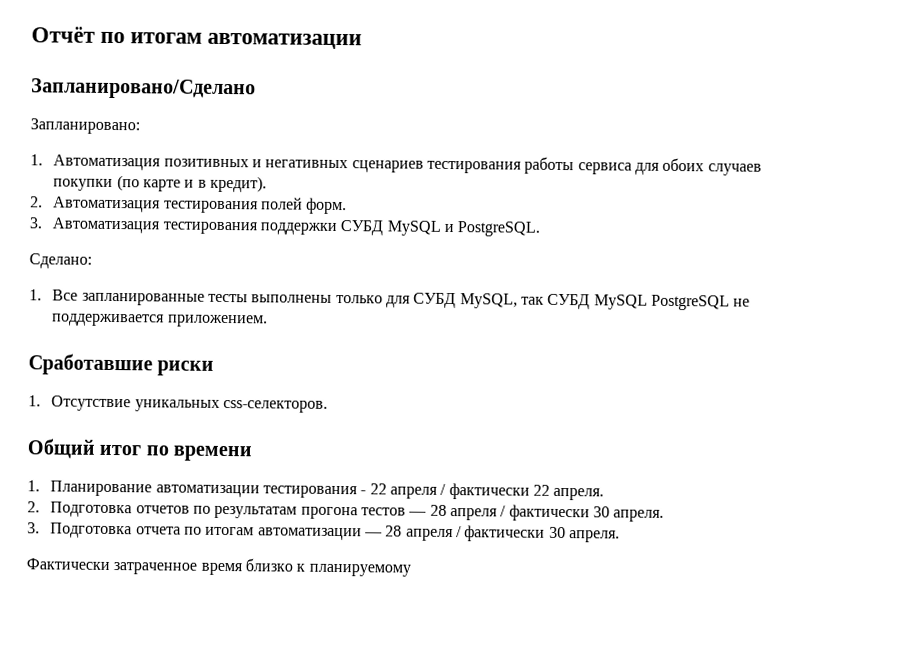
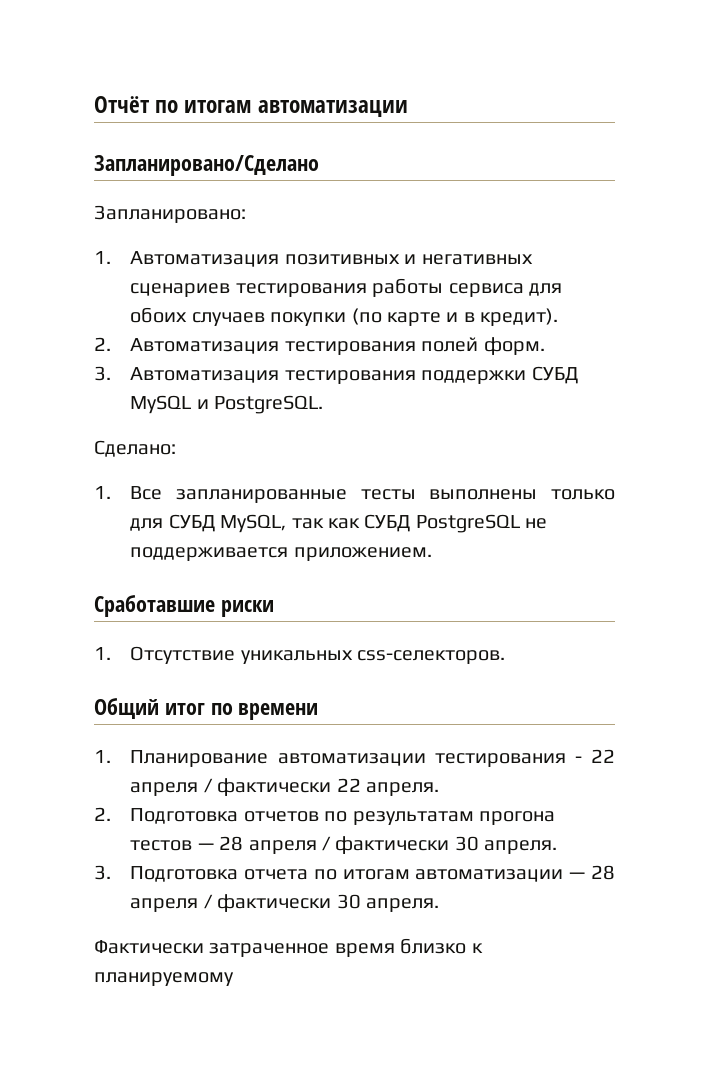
- 1. Все запланированные тесты выполнены только для СУБД MySQL, так СУБД MySQL PostgreSQL не поддерживается приложением.
+ 1. Все запланированные тесты выполнены только для СУБД MySQL, так как СУБД PostgreSQL не поддерживается приложением.

